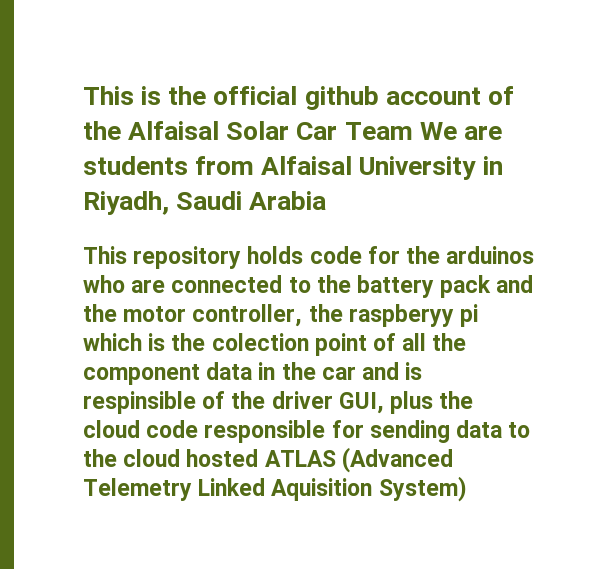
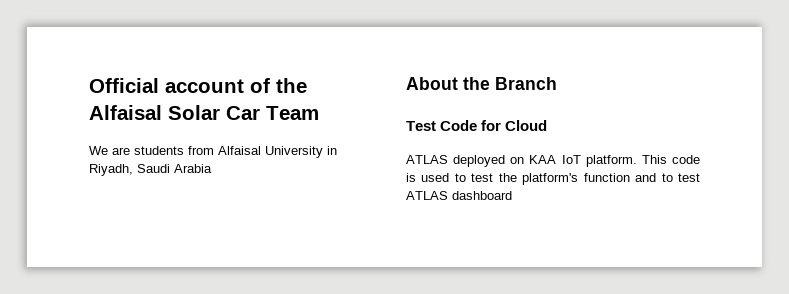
- This is the official github account of the Alfaisal Solar Car Team We are students from Alfaisal University in Riyadh, Saudi Arabia
+ Official account of the Alfaisal Solar Car Team
+ We are students from Alfaisal University in Riyadh, Saudi Arabia
- This repository holds code for the arduinos who are connected to the battery pack and the motor controller, the raspberyy pi which is the colection point of all the component data in the car and is respinsible of the driver GUI, plus the cloud code responsible for sending data to the cloud hosted ATLAS (Advanced Telemetry Linked Aquisition System)
+ About the Branch
+ Test Code for Cloud
+ ATLAS deployed on KAA IoT platform. This code is used to test the platform's function and to test ATLAS dashboard

